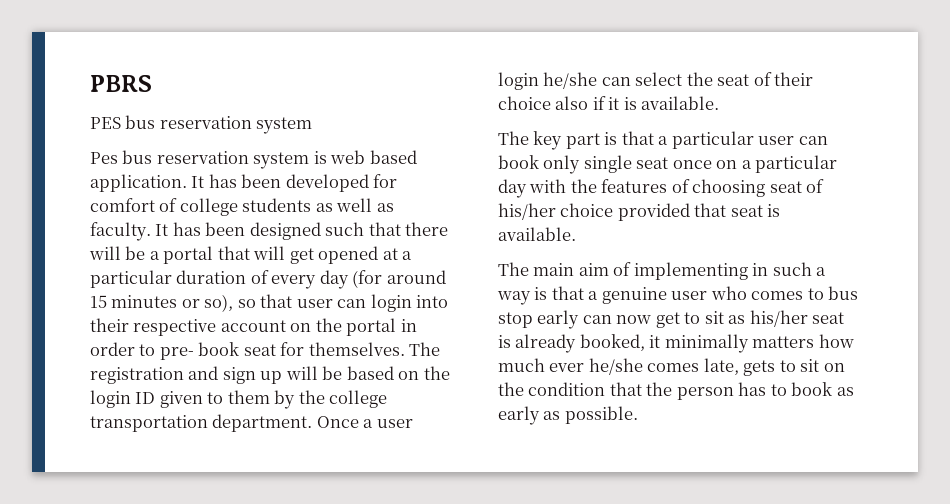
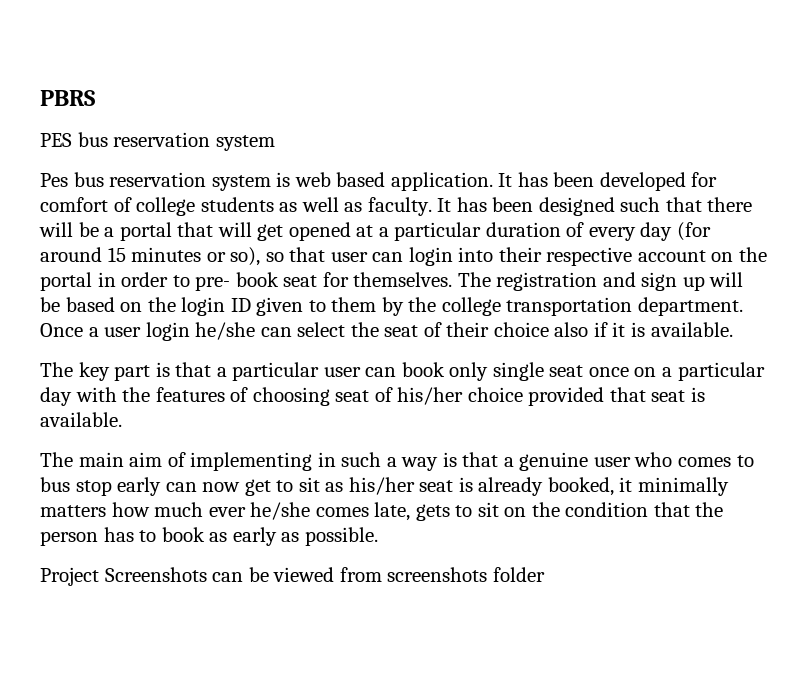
+ Project Screenshots can be viewed from screenshots folder

